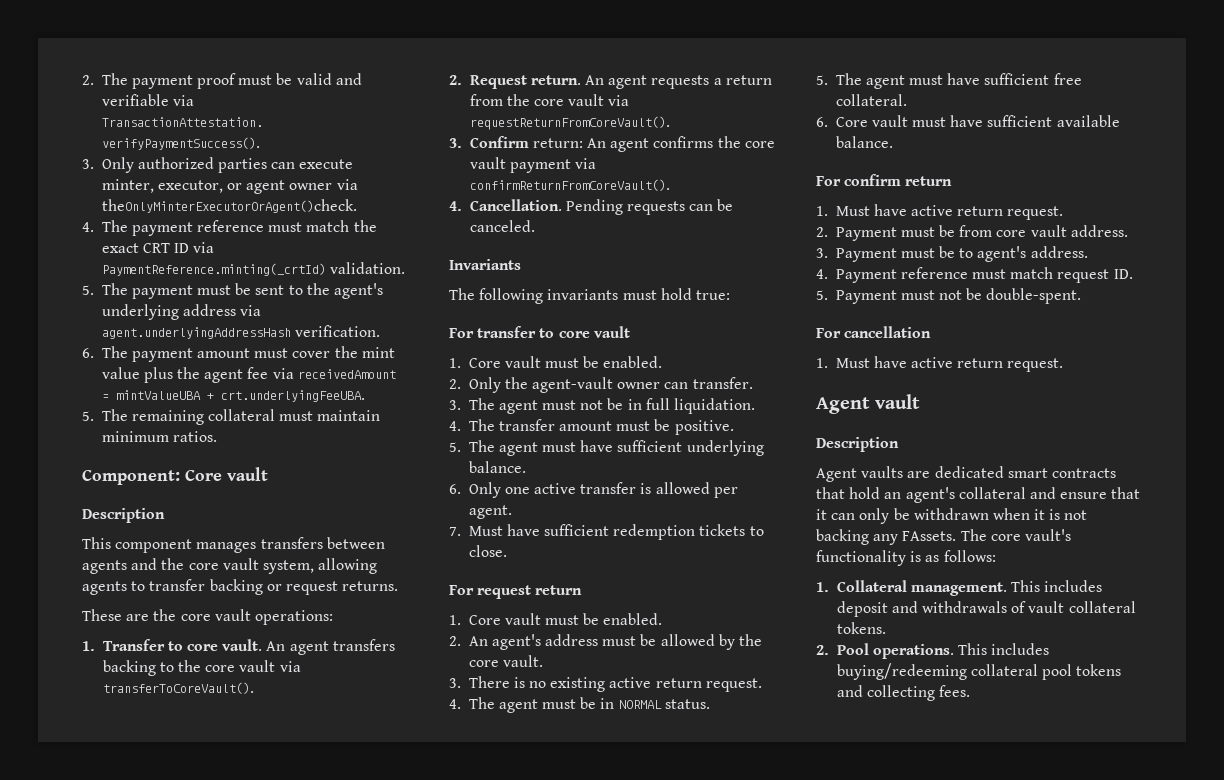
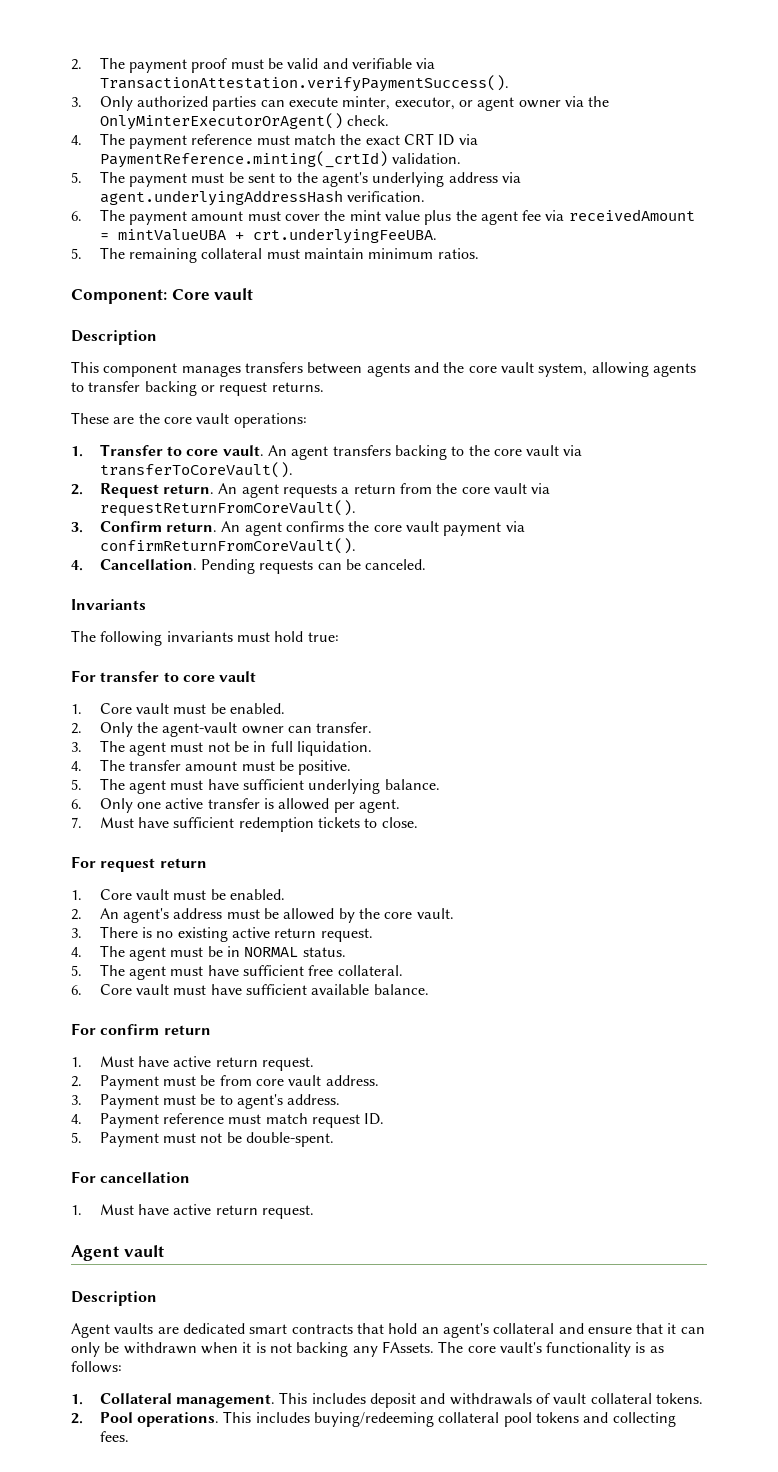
- 3. Only authorized parties can execute minter, executor, or agent owner via theOnlyMinterExecutorOrAgent()check.
+ 3. Only authorized parties can execute minter, executor, or agent owner via the OnlyMinterExecutorOrAgent() check.
- 3. Confirm return: An agent confirms the core vault payment via confirmReturnFromCoreVault().
+ 3. Confirm return. An agent confirms the core vault payment via confirmReturnFromCoreVault().

